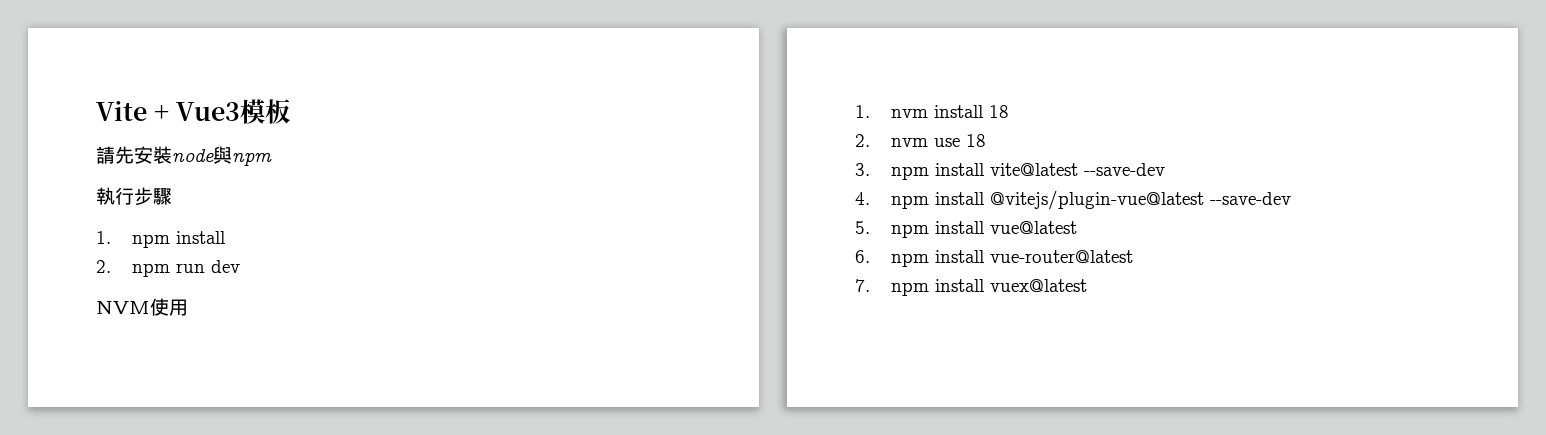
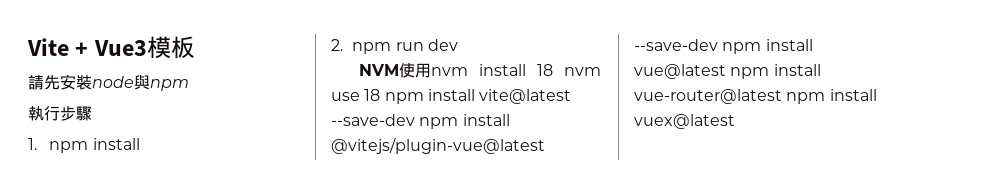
- NVM使用
- 1. nvm install 18
- 2. nvm use 18
- 3. npm install vite@latest --save-dev
- 4. npm install @vitejs/plugin-vue@latest --save-dev
- 5. npm install vue@latest
- 6. npm install vue-router@latest
- 7. npm install vuex@latest
+ NVM使用nvm install 18 nvm use 18 npm install vite@latest --save-dev npm install @vitejs/plugin-vue@latest --save-dev npm install vue@latest npm install vue-router@latest npm install vuex@latest

